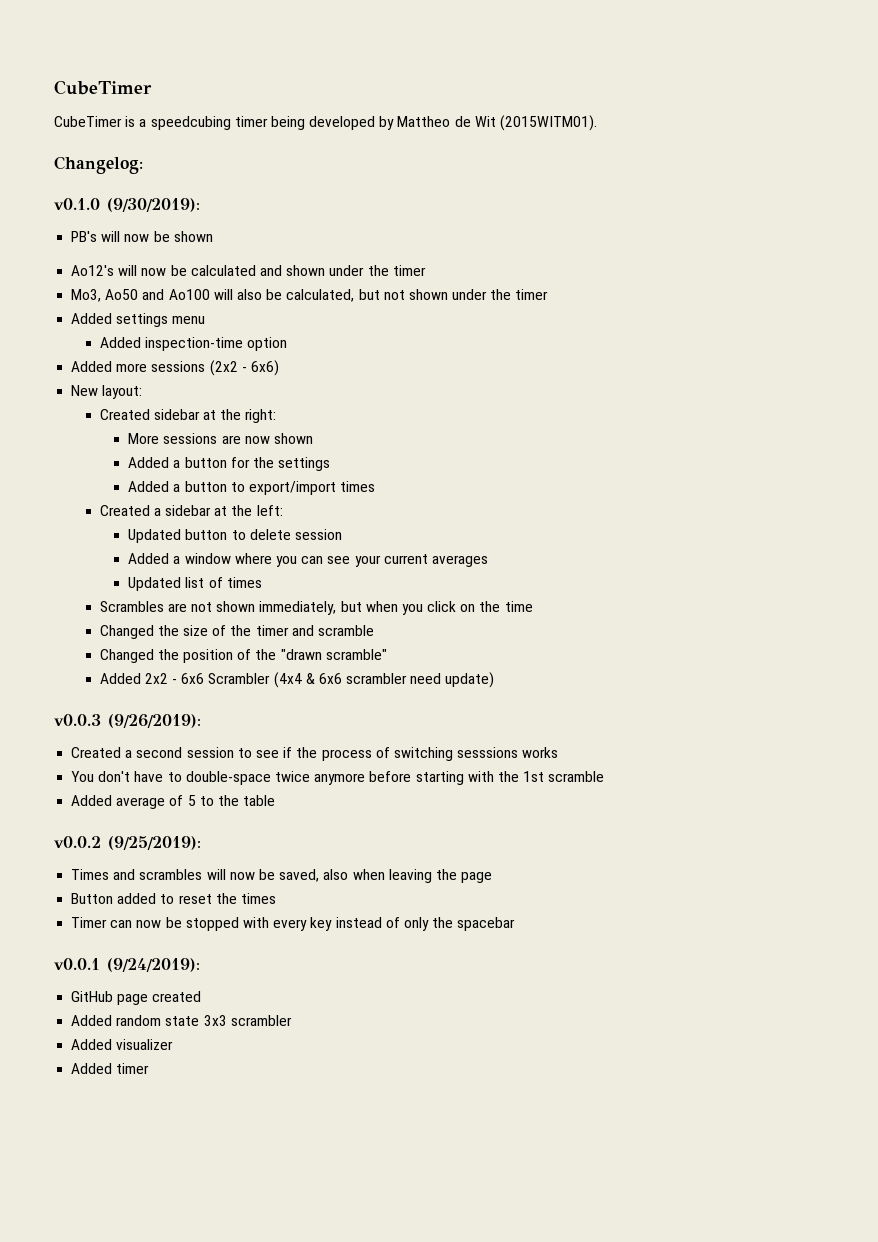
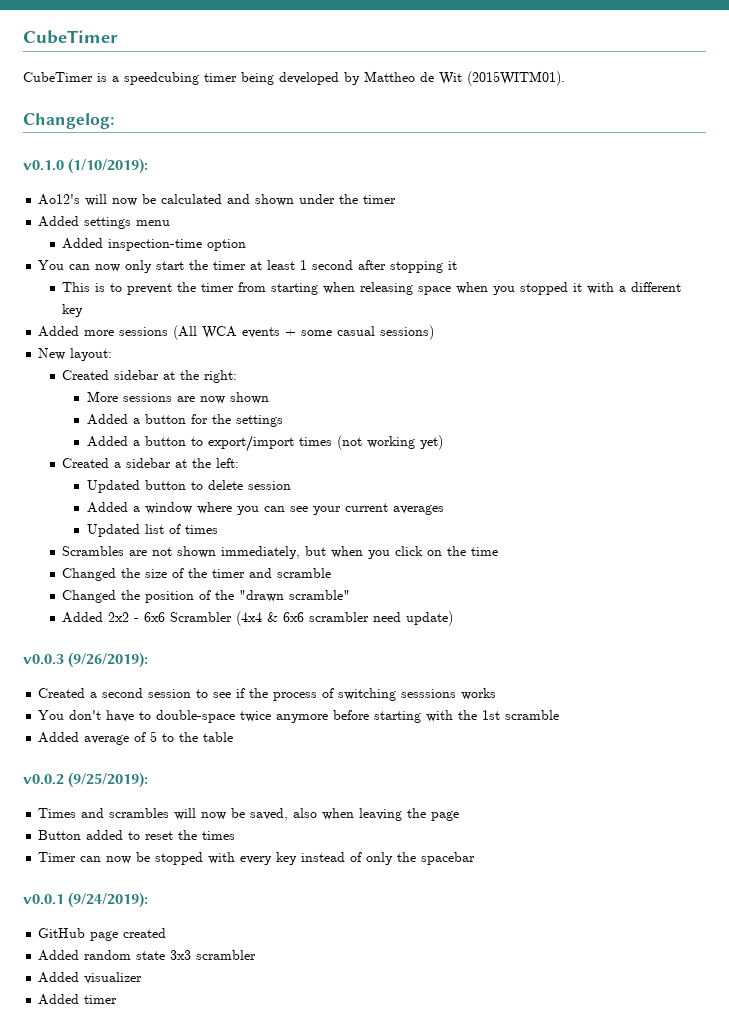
- v0.1.0 (9/30/2019):
- PB's will now be shown
+ v0.1.0 (1/10/2019):
- Mo3, Ao50 and Ao100 will also be calculated, but not shown under the timer
- Added more sessions (2x2 - 6x6)
+ You can now only start the timer at least 1 second after stopping it
+ This is to prevent the timer from starting when releasing space when you stopped it with a different key
+ Added more sessions (All WCA events + some casual sessions)
- Added a button to export/import times
+ Added a button to export/import times (not working yet)

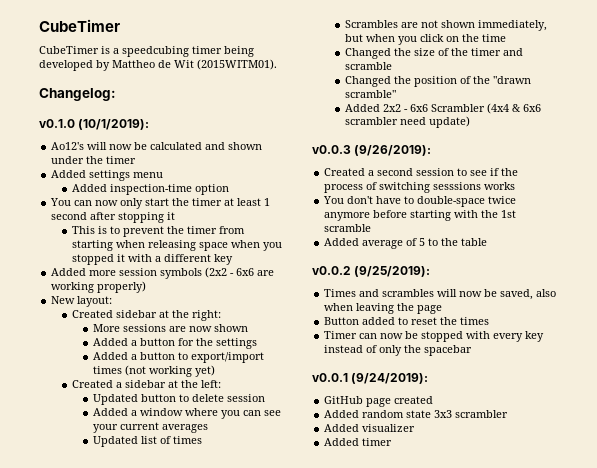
- v0.1.0 (1/10/2019):
+ v0.1.0 (10/1/2019):
- Added more sessions (All WCA events + some casual sessions)
+ Added more session symbols (2x2 - 6x6 are working properly)

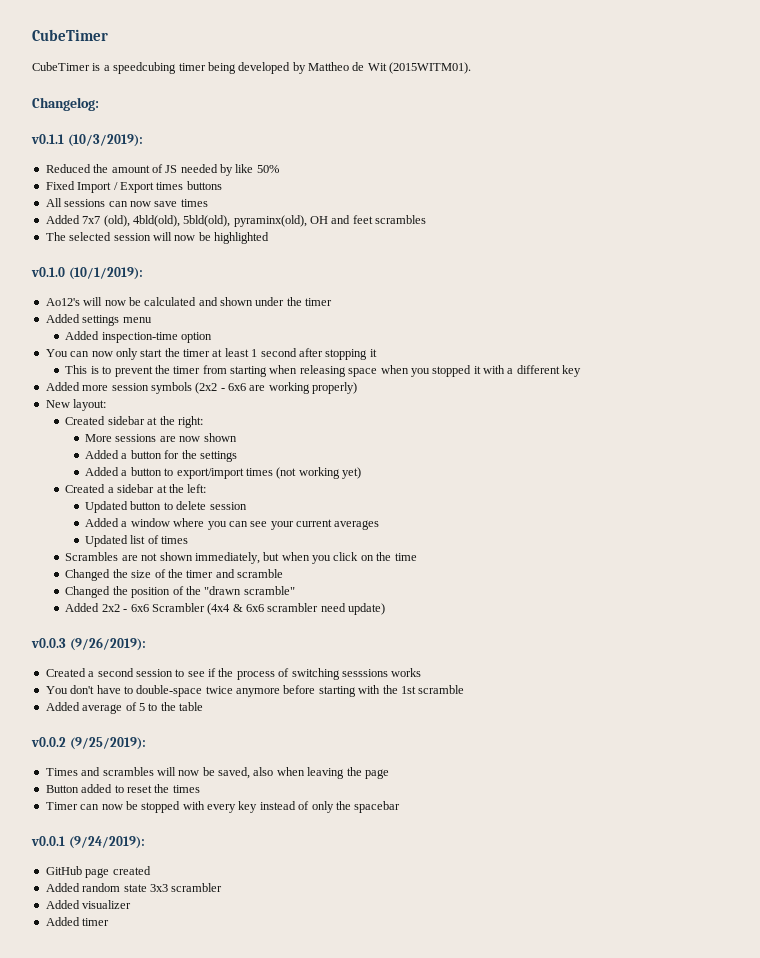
+ v0.1.1 (10/3/2019):
+ Reduced the amount of JS needed by like 50%
+ Fixed Import / Export times buttons
+ All sessions can now save times
+ Added 7x7 (old), 4bld(old), 5bld(old), pyraminx(old), OH and feet scrambles
+ The selected session will now be highlighted

